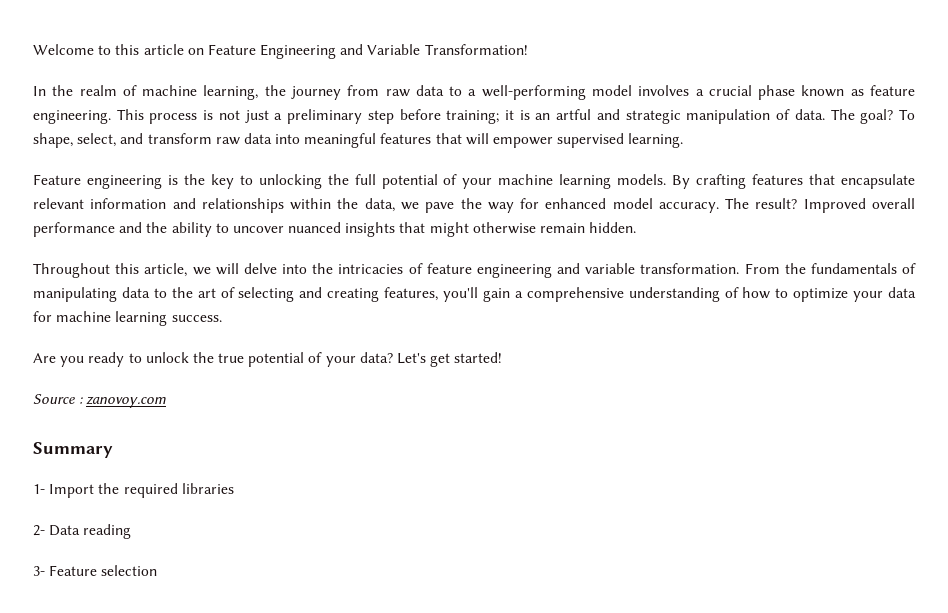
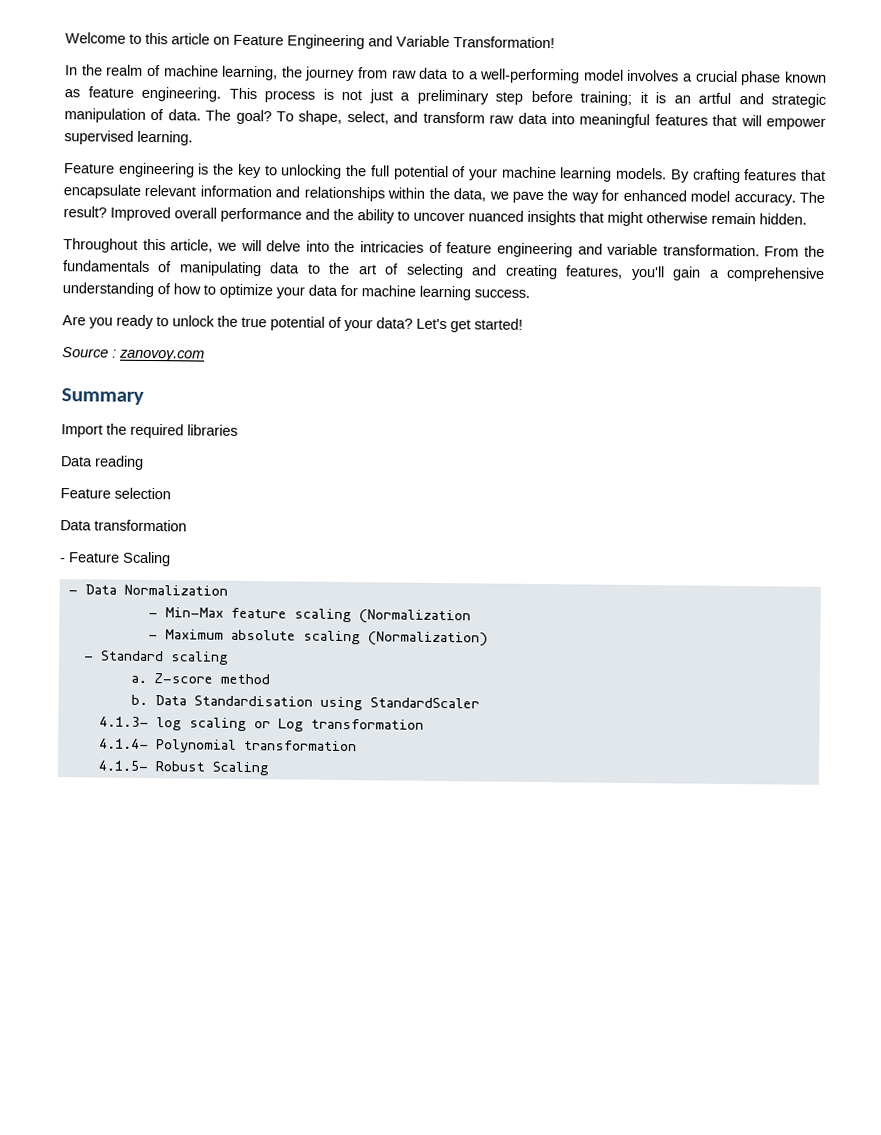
- 1- Import the required libraries
+ Import the required libraries
- 2- Data reading
+ Data reading
- 3- Feature selection
+ Feature selection
+ Data transformation
+ - Feature Scaling
+ - Data Normalization
+ - Min-Max feature scaling (Normalization
+ - Maximum absolute scaling (Normalization)
+ - Standard scaling
+ a. Z-score method
+ b. Data Standardisation using StandardScaler
+ 4.1.3- log scaling or Log transformation
+ 4.1.4- Polynomial transformation
+ 4.1.5- Robust Scaling

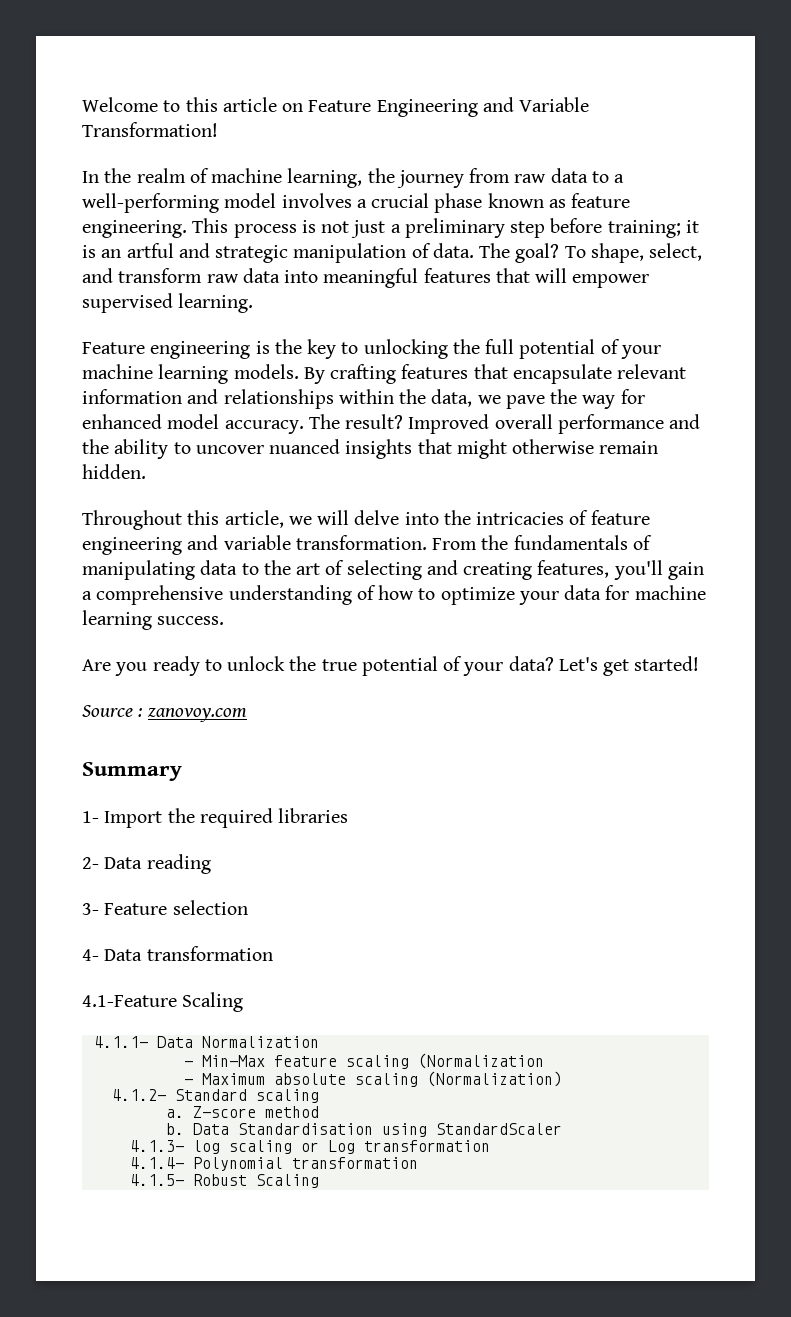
- Import the required libraries
+ 1- Import the required libraries
- Data reading
+ 2- Data reading
- Feature selection
+ 3- Feature selection
- Data transformation
+ 4- Data transformation
- - Feature Scaling
+ 4.1-Feature Scaling
- - Data Normalization
+ 4.1.1- Data Normalization
- - Standard scaling
+ 4.1.2- Standard scaling

